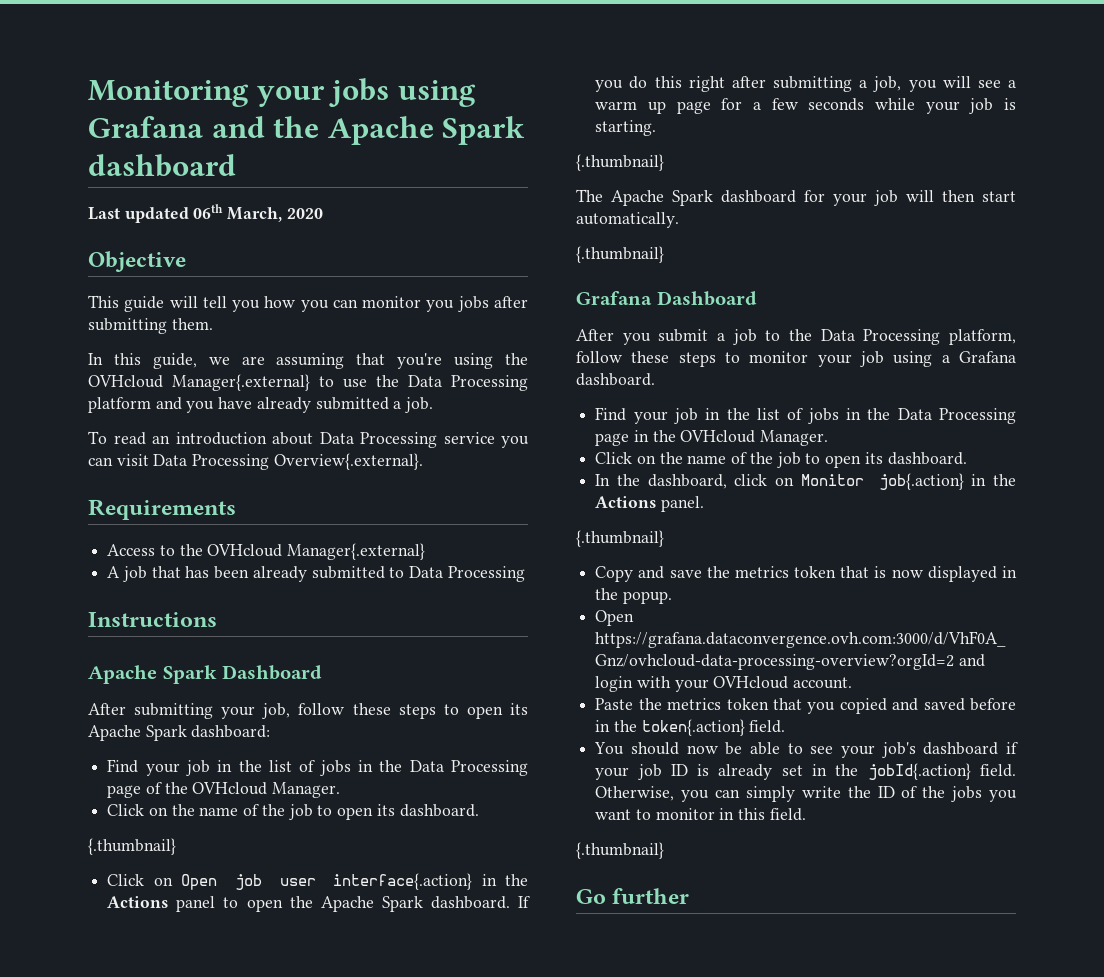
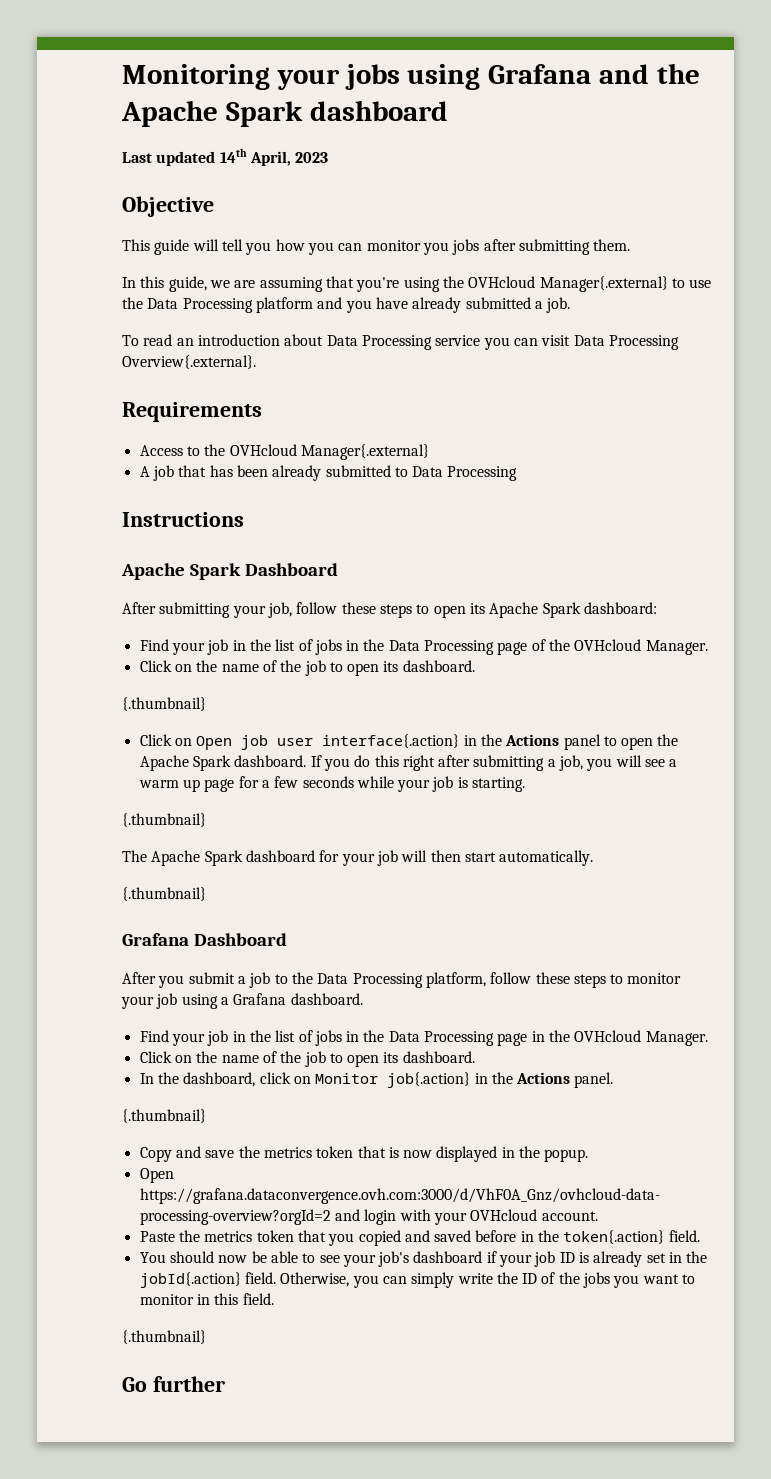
- Last updated 06th March, 2020
+ Last updated 14th April, 2023

